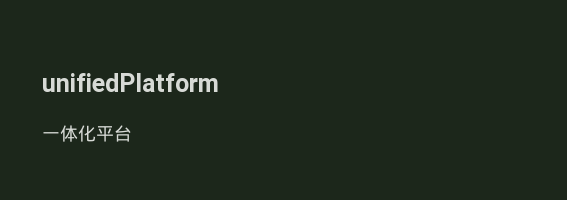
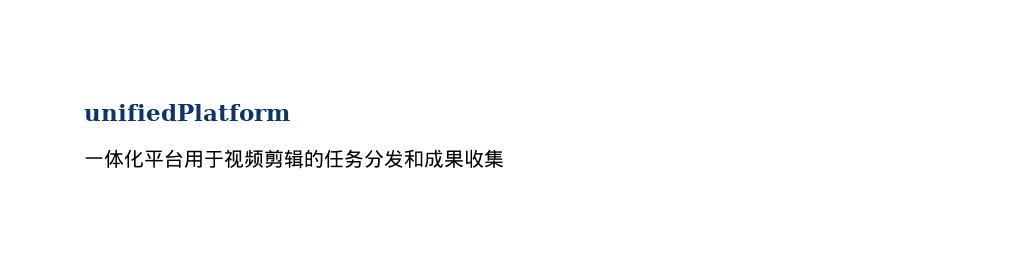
- 一体化平台
+ 一体化平台用于视频剪辑的任务分发和成果收集

